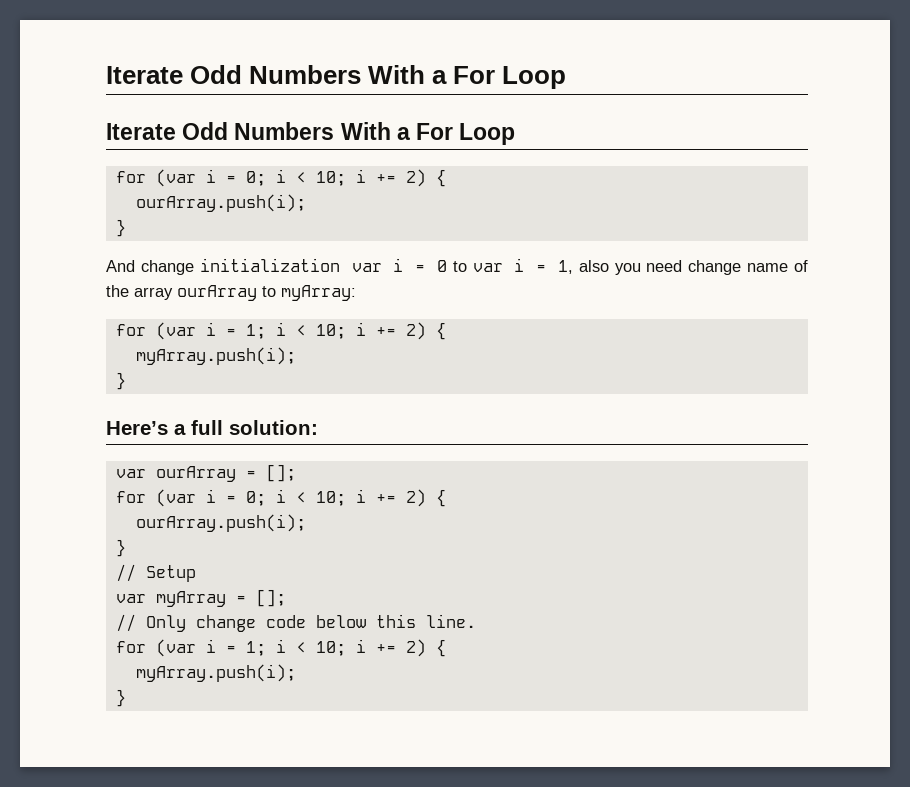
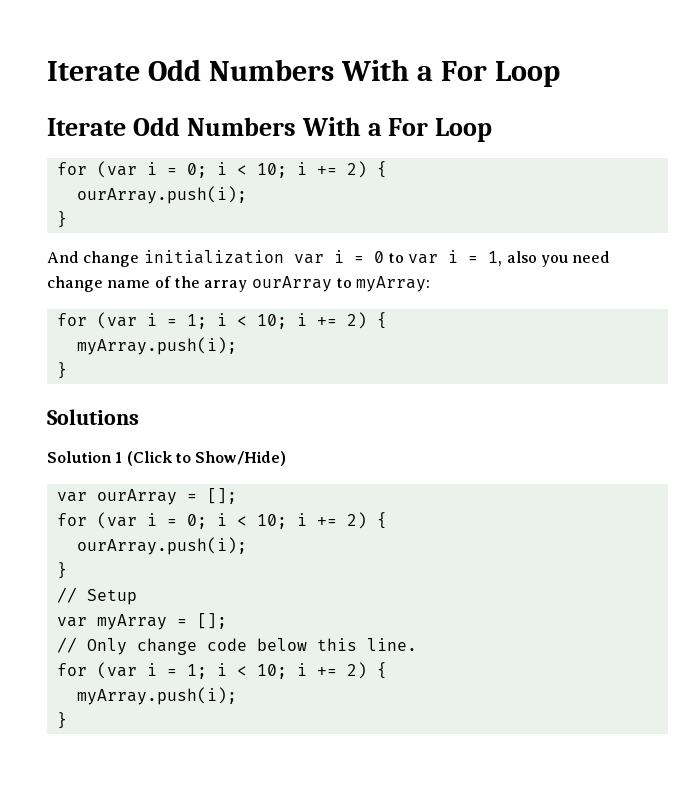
- Here’s a full solution:
+ Solutions
+ Solution 1 (Click to Show/Hide)

